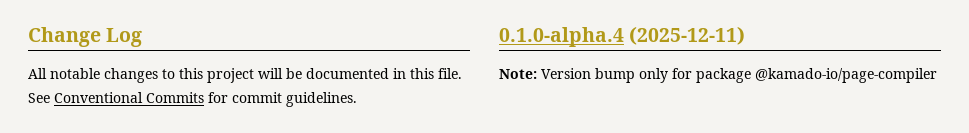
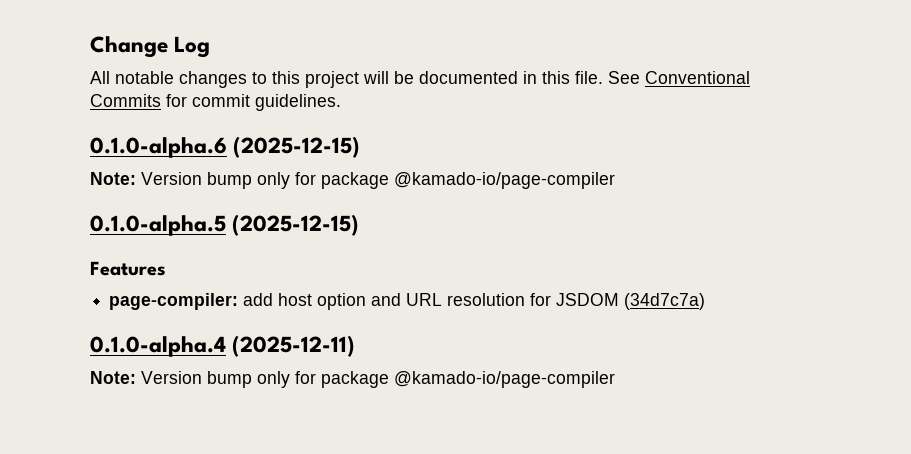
+ 0.1.0-alpha.6 (2025-12-15)
+ Note: Version bump only for package @kamado-io/page-compiler
+ 0.1.0-alpha.5 (2025-12-15)
+ Features
+ page-compiler: add host option and URL resolution for JSDOM (34d7c7a)

